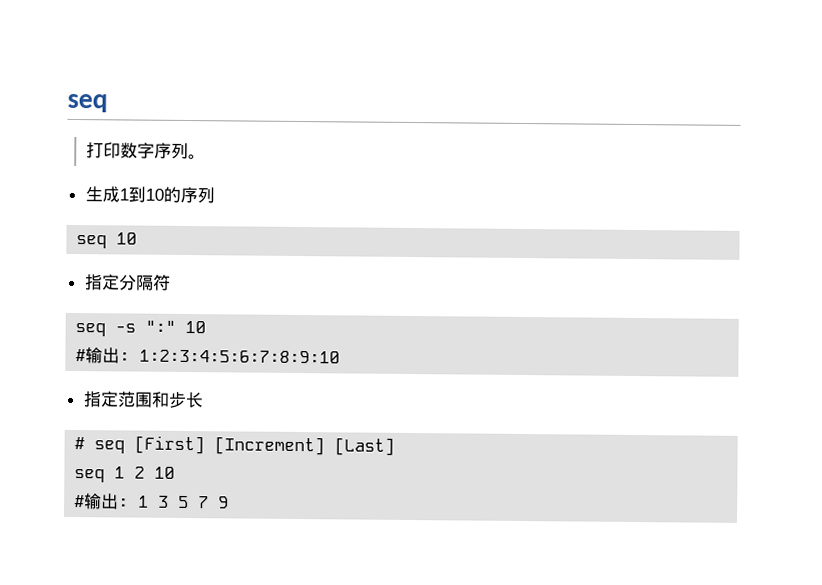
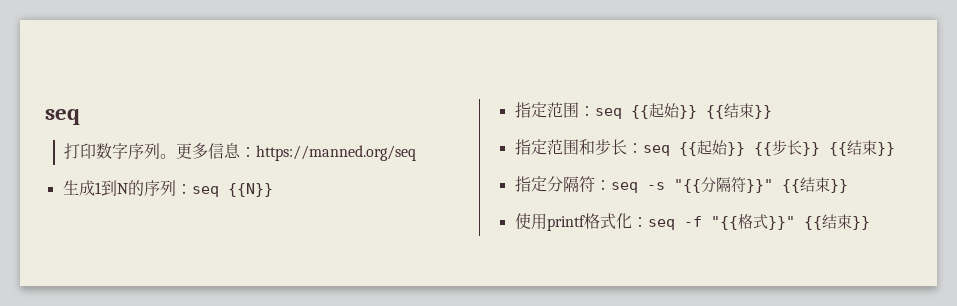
+ 更多信息：https://manned.org/seq
- 生成1到10的序列
- seq 10
- 指定分隔符
- seq -s ":" 10
- #输出: 1:2:3:4:5:6:7:8:9:10
- 指定范围和步长
- # seq [First] [Increment] [Last]
- seq 1 2 10
- #输出: 1 3 5 7 9
+ 生成1到N的序列：seq {{N}}
+ 指定范围：seq {{起始}} {{结束}}
+ 指定范围和步长：seq {{起始}} {{步长}} {{结束}}
+ 指定分隔符：seq -s "{{分隔符}}" {{结束}}
+ 使用printf格式化：seq -f "{{格式}}" {{结束}}

